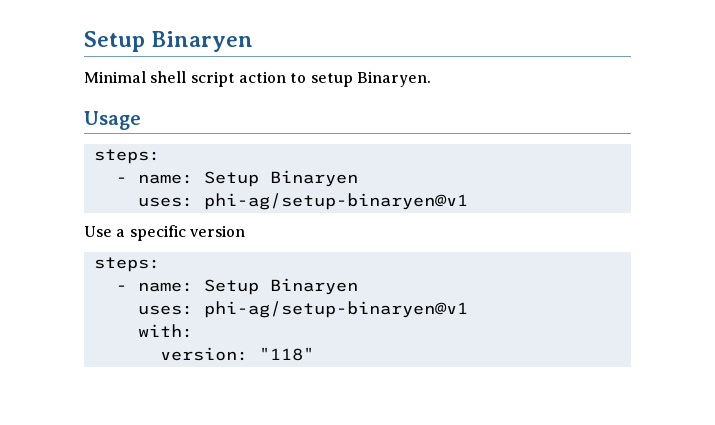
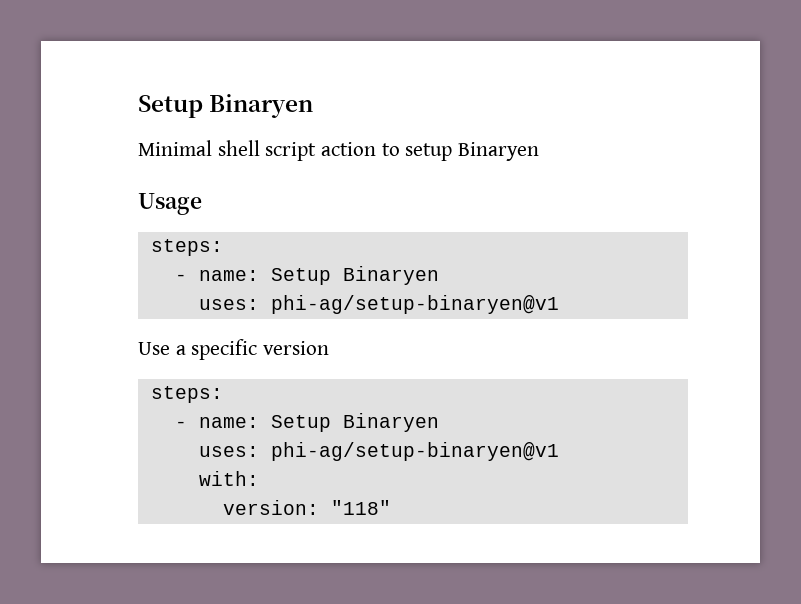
- Minimal shell script action to setup Binaryen.
+ Minimal shell script action to setup Binaryen

